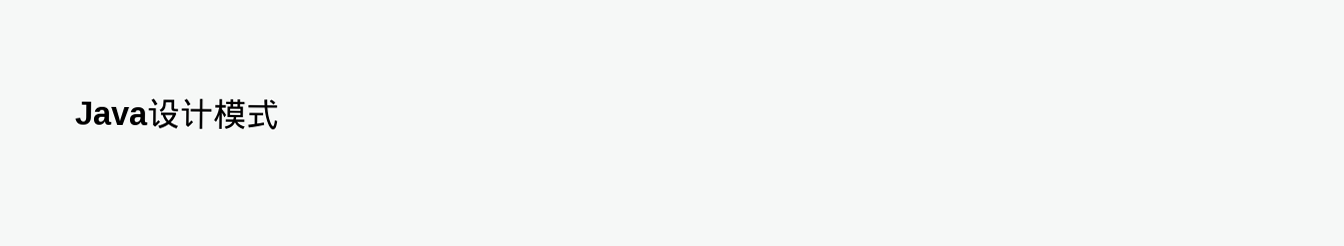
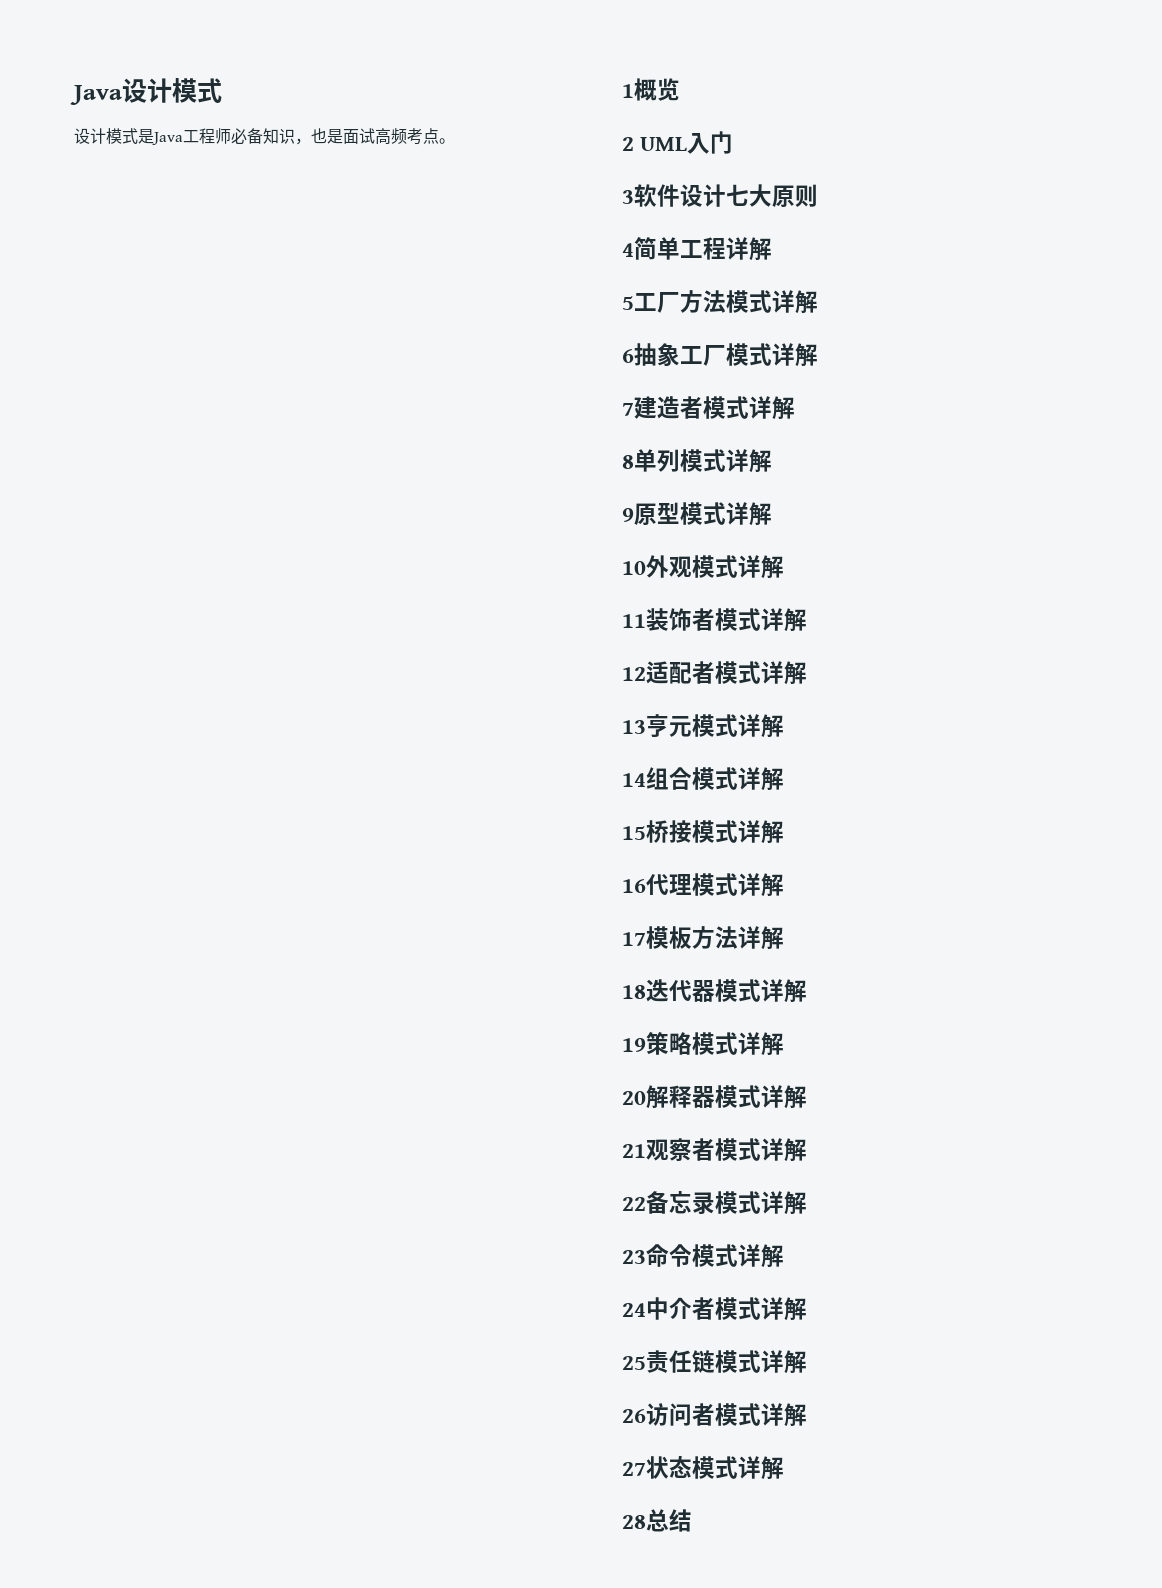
+ 设计模式是Java工程师必备知识，也是面试高频考点。
+ 1概览
+ 2 UML入门
+ 3软件设计七大原则
+ 4简单工程详解
+ 5工厂方法模式详解
+ 6抽象工厂模式详解
+ 7建造者模式详解
+ 8单列模式详解
+ 9原型模式详解
+ 10外观模式详解
+ 11装饰者模式详解
+ 12适配者模式详解
+ 13亨元模式详解
+ 14组合模式详解
+ 15桥接模式详解
+ 16代理模式详解
+ 17模板方法详解
+ 18迭代器模式详解
+ 19策略模式详解
+ 20解释器模式详解
+ 21观察者模式详解
+ 22备忘录模式详解
+ 23命令模式详解
+ 24中介者模式详解
+ 25责任链模式详解
+ 26访问者模式详解
+ 27状态模式详解
+ 28总结

